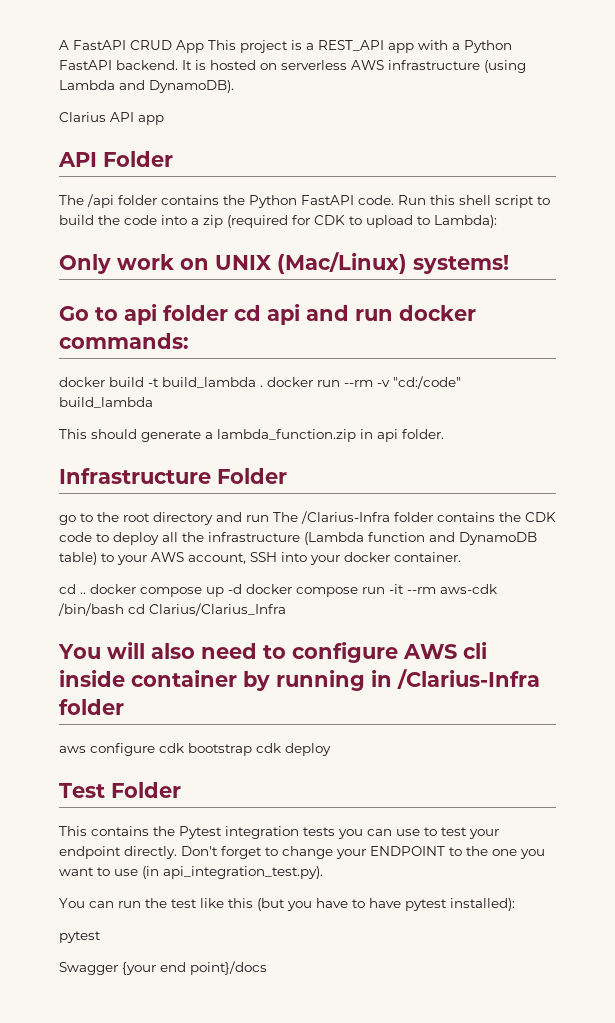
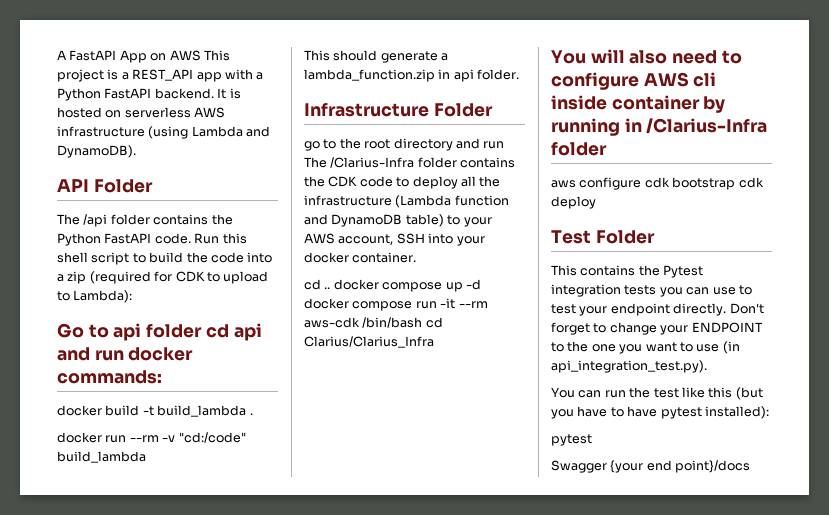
- A FastAPI CRUD App This project is a REST_API app with a Python FastAPI backend.
+ A FastAPI App on AWS This project is a REST_API app with a Python FastAPI backend.
- Clarius API app
- Only work on UNIX (Mac/Linux) systems!
- docker build -t build_lambda . docker run --rm -v "cd:/code" build_lambda
+ docker build -t build_lambda .
+ docker run --rm -v "cd:/code" build_lambda

